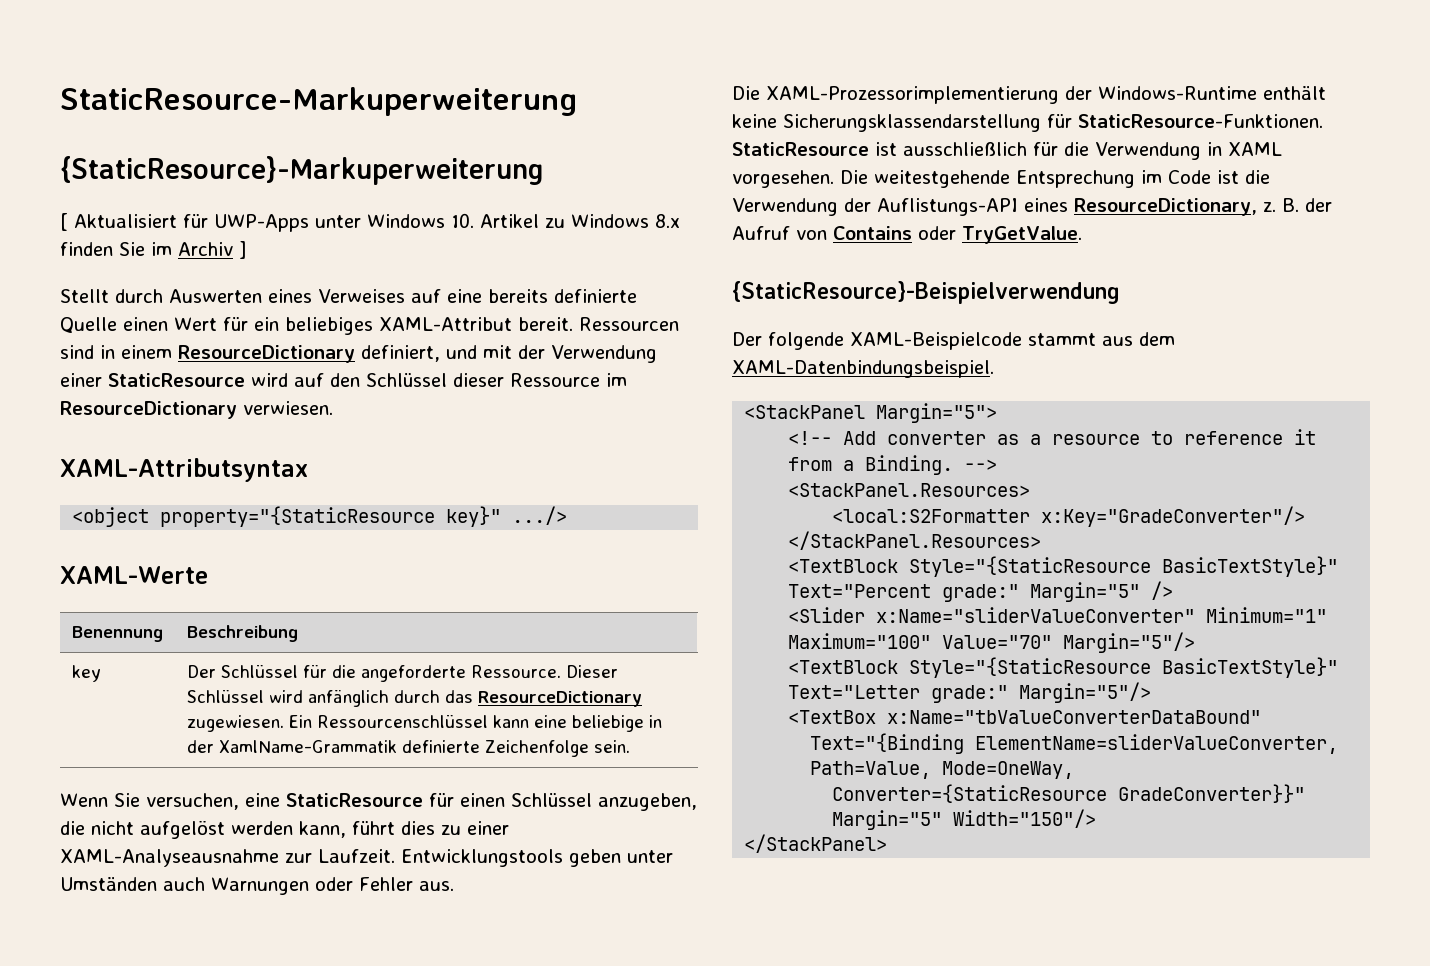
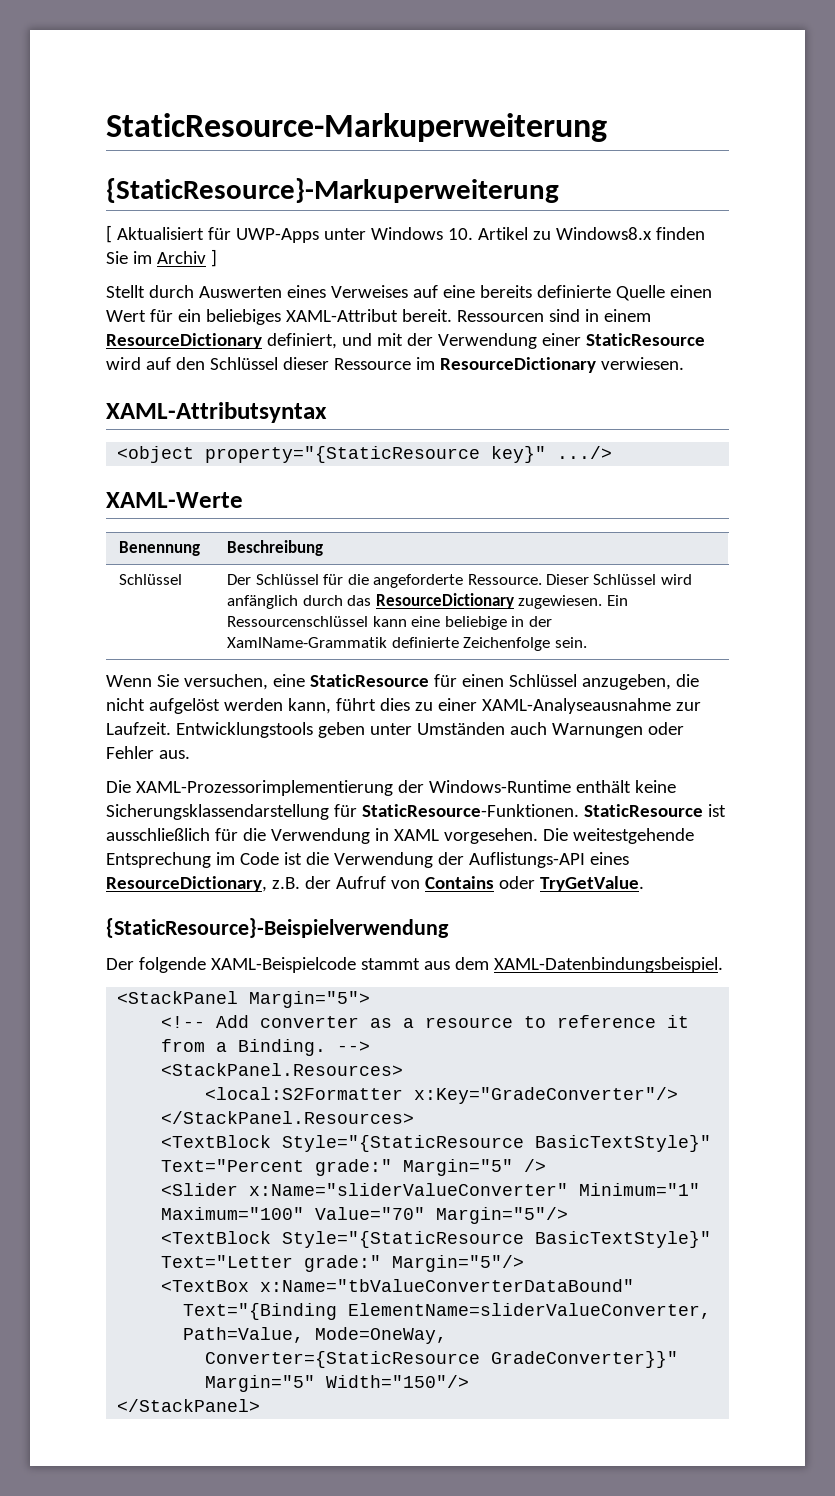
- [ Aktualisiert für UWP-Apps unter Windows 10. Artikel zu Windows 8.x finden Sie im Archiv ]
+ [ Aktualisiert für UWP-Apps unter Windows 10. Artikel zu Windows8.x finden Sie im Archiv ]
- key | Der Schlüssel für die angeforderte Ressource. Dieser Schlüssel wird anfänglich durch das ResourceDictionary zugewiesen. Ein Ressourcenschlüssel kann eine beliebige in der XamlName-Grammatik definierte Zeichenfolge sein.
+ Schlüssel | Der Schlüssel für die angeforderte Ressource. Dieser Schlüssel wird anfänglich durch das ResourceDictionary zugewiesen. Ein Ressourcenschlüssel kann eine beliebige in der XamlName-Grammatik definierte Zeichenfolge sein.
- Die weitestgehende Entsprechung im Code ist die Verwendung der Auflistungs-API eines ResourceDictionary, z. B. der Aufruf von Contains oder TryGetValue.
+ Die weitestgehende Entsprechung im Code ist die Verwendung der Auflistungs-API eines ResourceDictionary, z.B. der Aufruf von Contains oder TryGetValue.

